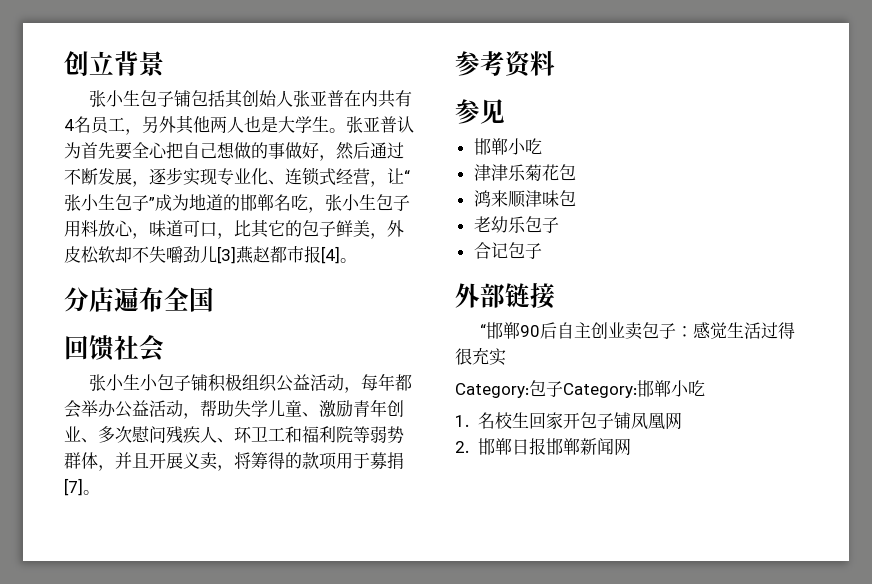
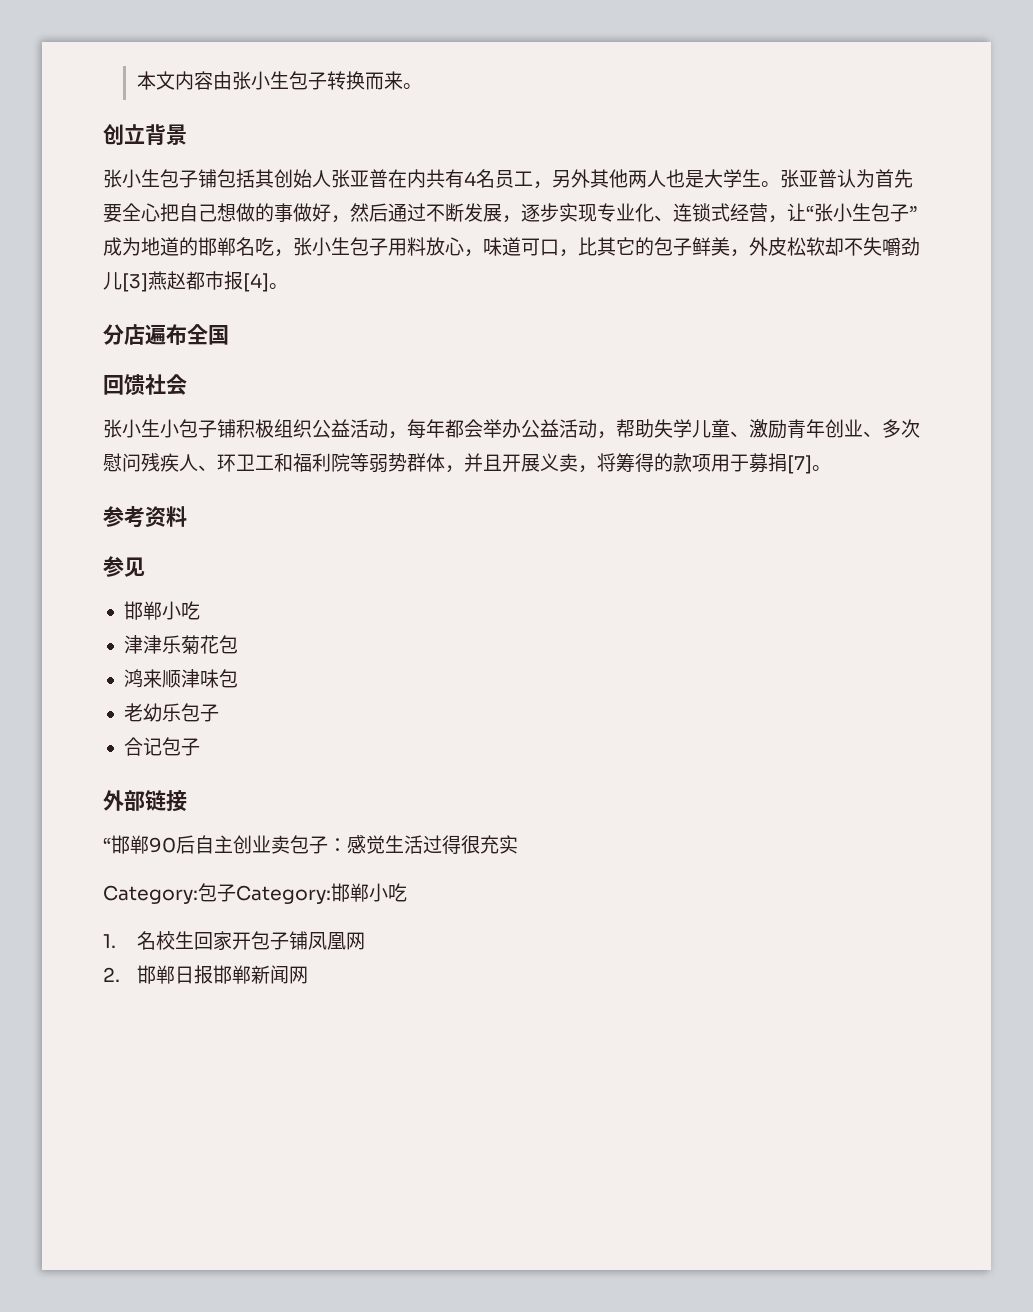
+ 本文内容由张小生包子转换而来。

